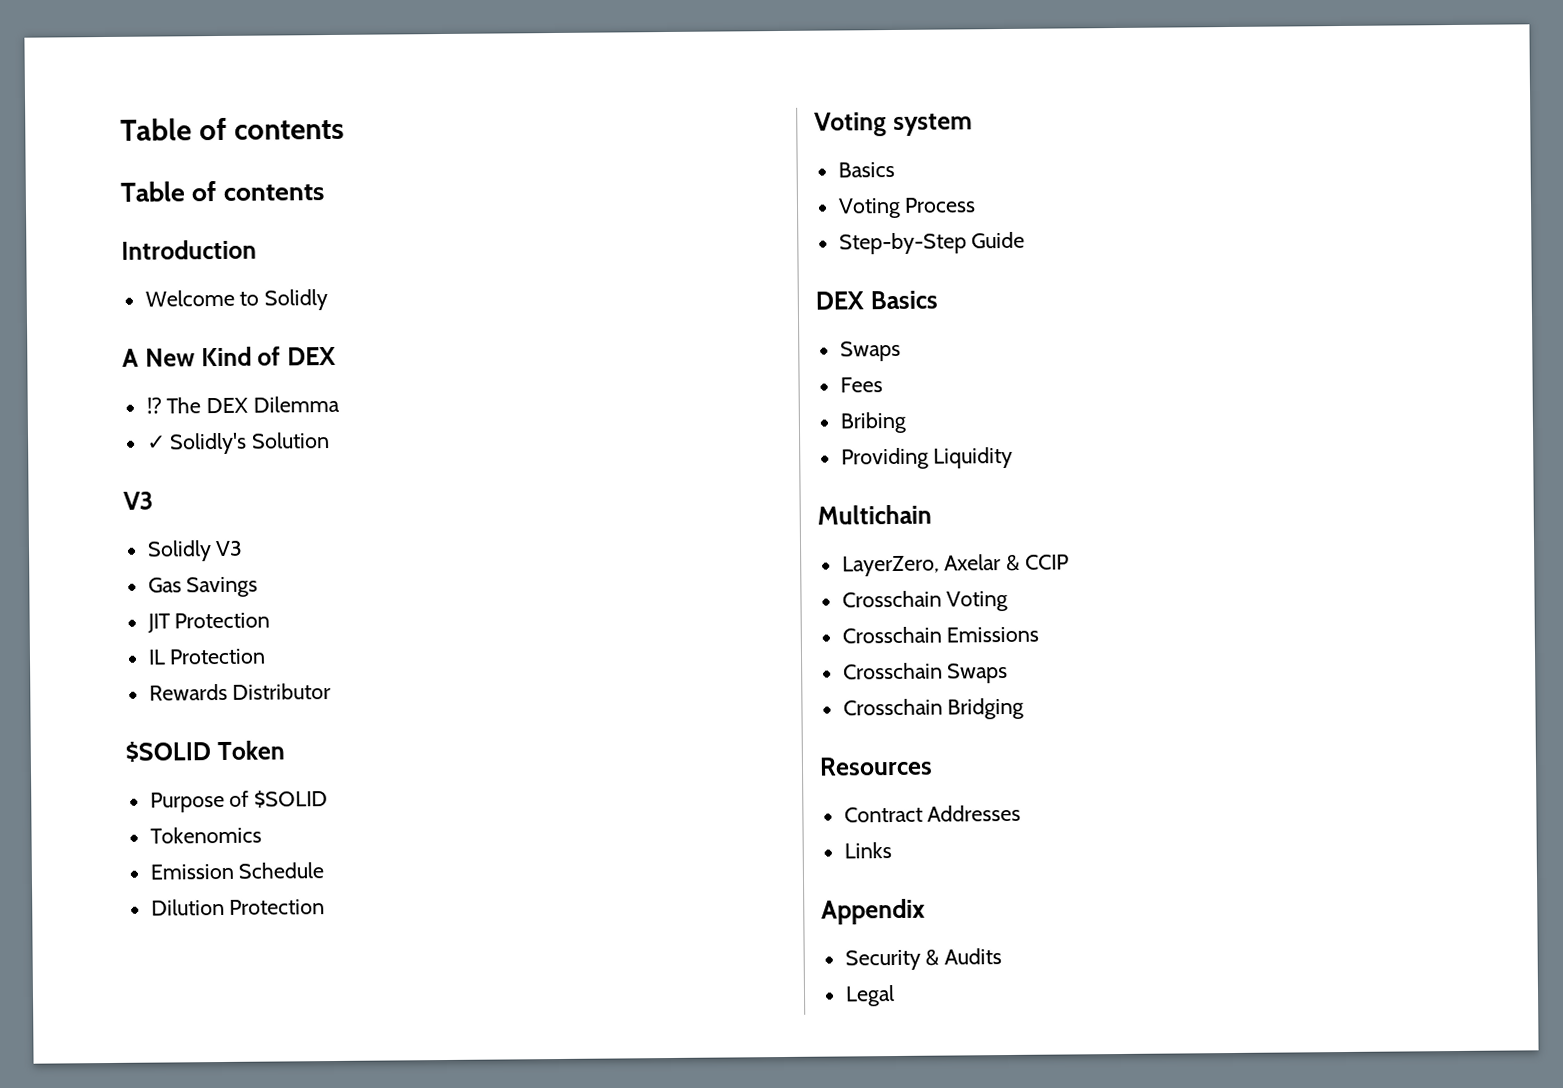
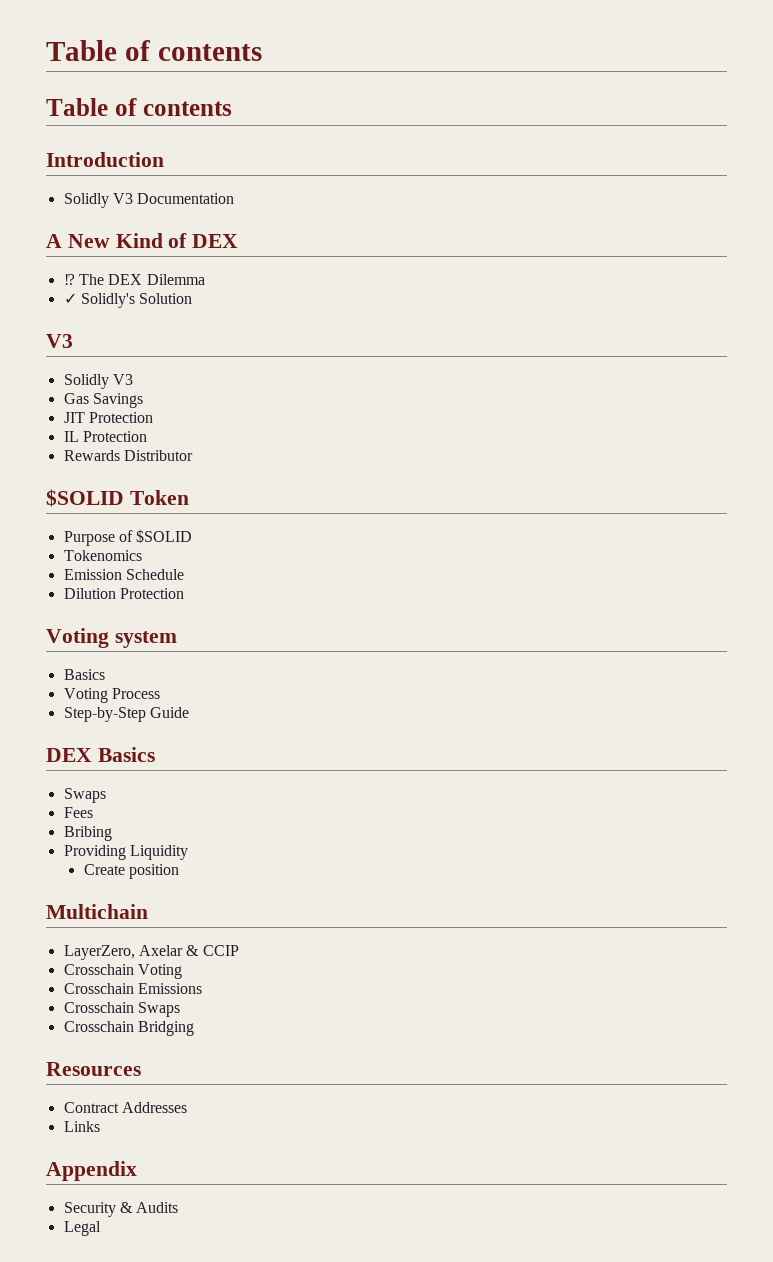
- Welcome to Solidly
+ Solidly V3 Documentation
+ Create position

